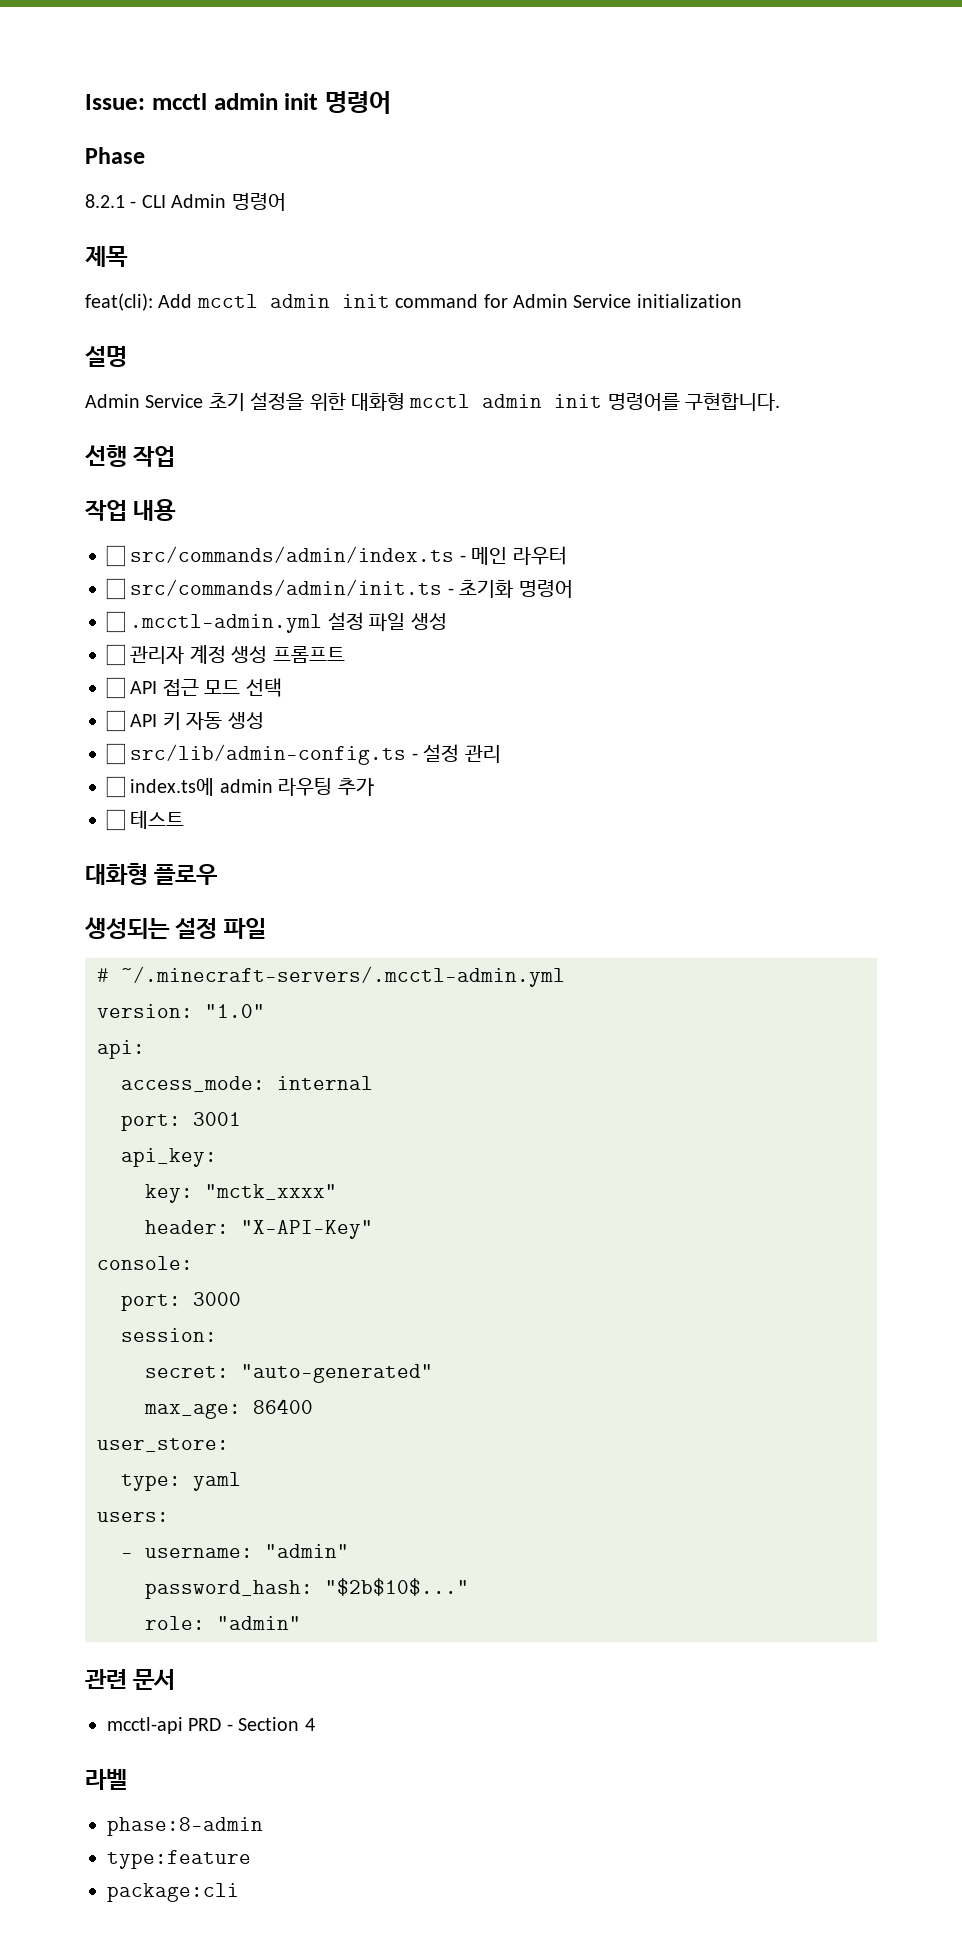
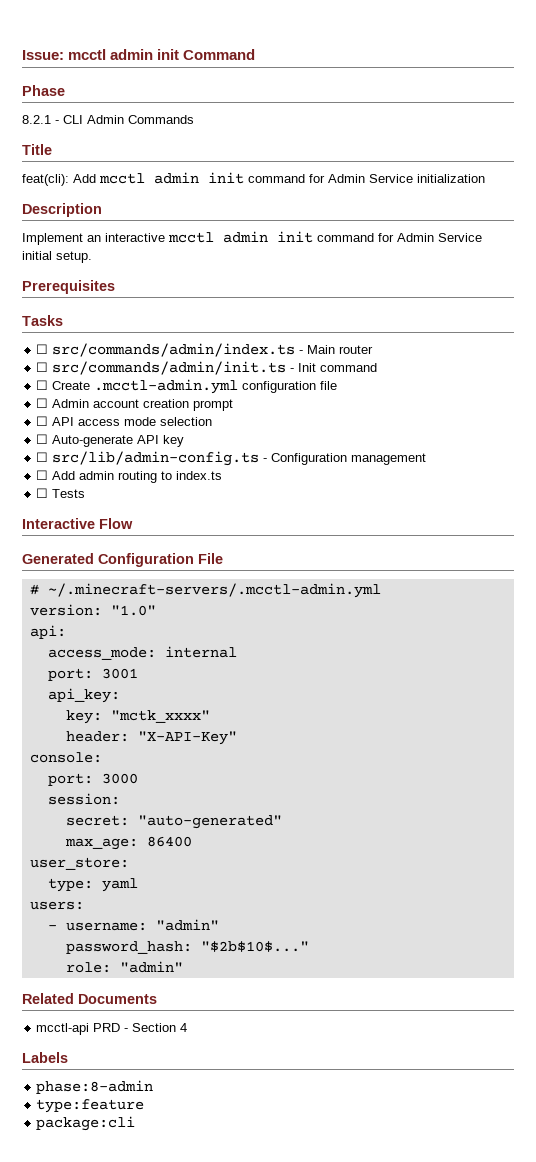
- Issue: mcctl admin init 명령어
+ Issue: mcctl admin init Command
- 8.2.1 - CLI Admin 명령어
- 제목
+ 8.2.1 - CLI Admin Commands
+ Title
- 설명
- Admin Service 초기 설정을 위한 대화형 mcctl admin init 명령어를 구현합니다.
- 선행 작업
- 작업 내용
+ Description
+ Implement an interactive mcctl admin init command for Admin Service initial setup.
+ Prerequisites
+ Tasks
- ☐ src/commands/admin/index.ts - 메인 라우터
+ ☐ src/commands/admin/index.ts - Main router
- ☐ src/commands/admin/init.ts - 초기화 명령어
- ☐ .mcctl-admin.yml 설정 파일 생성
- ☐ 관리자 계정 생성 프롬프트
- ☐ API 접근 모드 선택
- ☐ API 키 자동 생성
+ ☐ src/commands/admin/init.ts - Init command
+ ☐ Create .mcctl-admin.yml configuration file
+ ☐ Admin account creation prompt
+ ☐ API access mode selection
+ ☐ Auto-generate API key
- ☐ src/lib/admin-config.ts - 설정 관리
- ☐ index.ts에 admin 라우팅 추가
- ☐ 테스트
- 대화형 플로우
- 생성되는 설정 파일
+ ☐ src/lib/admin-config.ts - Configuration management
+ ☐ Add admin routing to index.ts
+ ☐ Tests
+ Interactive Flow
+ Generated Configuration File
- 관련 문서
+ Related Documents
- 라벨
+ Labels

